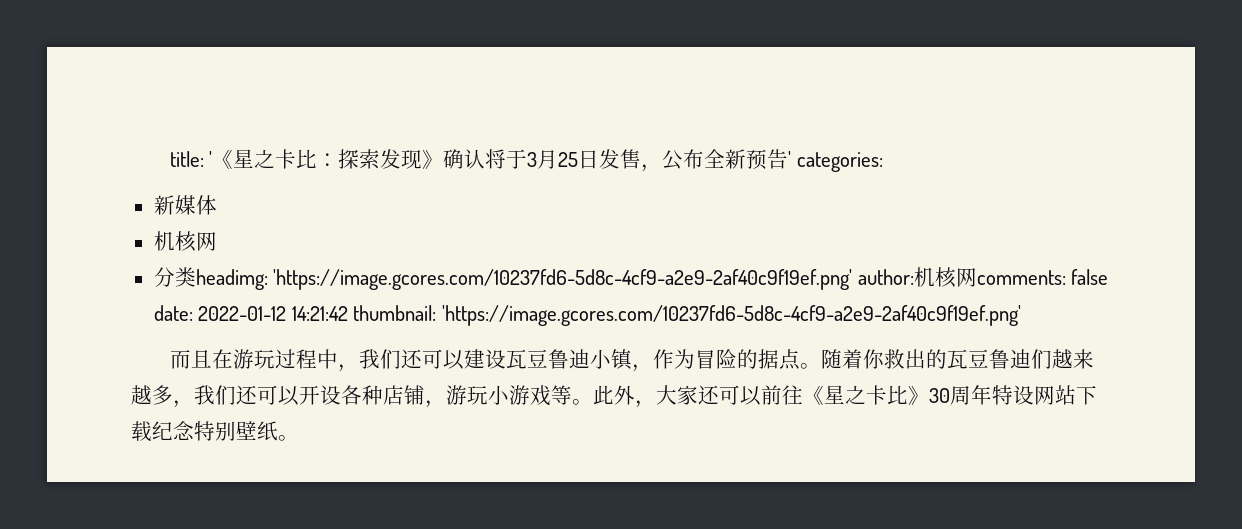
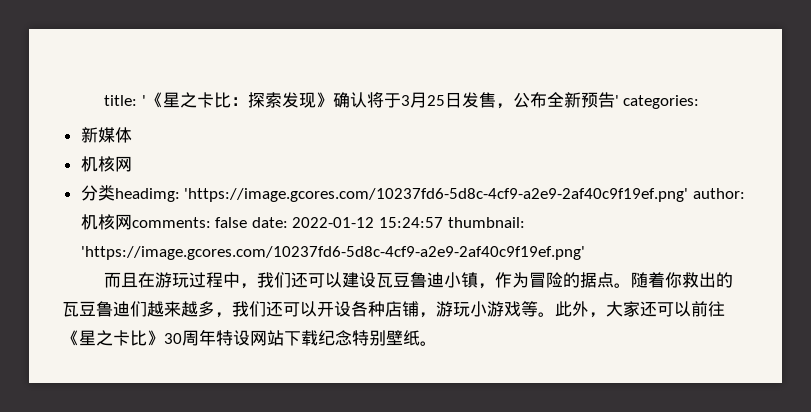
- 分类headimg: 'https://image.gcores.com/10237fd6-5d8c-4cf9-a2e9-2af40c9f19ef.png' author:机核网comments: false date: 2022-01-12 14:21:42 thumbnail: 'https://image.gcores.com/10237fd6-5d8c-4cf9-a2e9-2af40c9f19ef.png'
+ 分类headimg: 'https://image.gcores.com/10237fd6-5d8c-4cf9-a2e9-2af40c9f19ef.png' author:机核网comments: false date: 2022-01-12 15:24:57 thumbnail: 'https://image.gcores.com/10237fd6-5d8c-4cf9-a2e9-2af40c9f19ef.png'

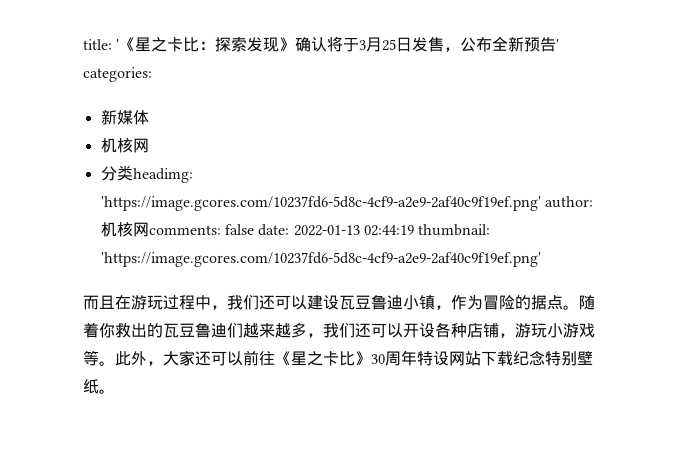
- 分类headimg: 'https://image.gcores.com/10237fd6-5d8c-4cf9-a2e9-2af40c9f19ef.png' author:机核网comments: false date: 2022-01-12 15:24:57 thumbnail: 'https://image.gcores.com/10237fd6-5d8c-4cf9-a2e9-2af40c9f19ef.png'
+ 分类headimg: 'https://image.gcores.com/10237fd6-5d8c-4cf9-a2e9-2af40c9f19ef.png' author:机核网comments: false date: 2022-01-13 02:44:19 thumbnail: 'https://image.gcores.com/10237fd6-5d8c-4cf9-a2e9-2af40c9f19ef.png'

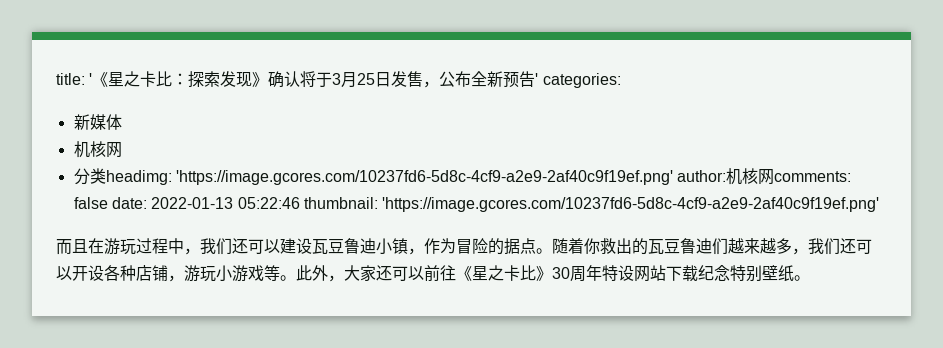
- 分类headimg: 'https://image.gcores.com/10237fd6-5d8c-4cf9-a2e9-2af40c9f19ef.png' author:机核网comments: false date: 2022-01-13 02:44:19 thumbnail: 'https://image.gcores.com/10237fd6-5d8c-4cf9-a2e9-2af40c9f19ef.png'
+ 分类headimg: 'https://image.gcores.com/10237fd6-5d8c-4cf9-a2e9-2af40c9f19ef.png' author:机核网comments: false date: 2022-01-13 05:22:46 thumbnail: 'https://image.gcores.com/10237fd6-5d8c-4cf9-a2e9-2af40c9f19ef.png'

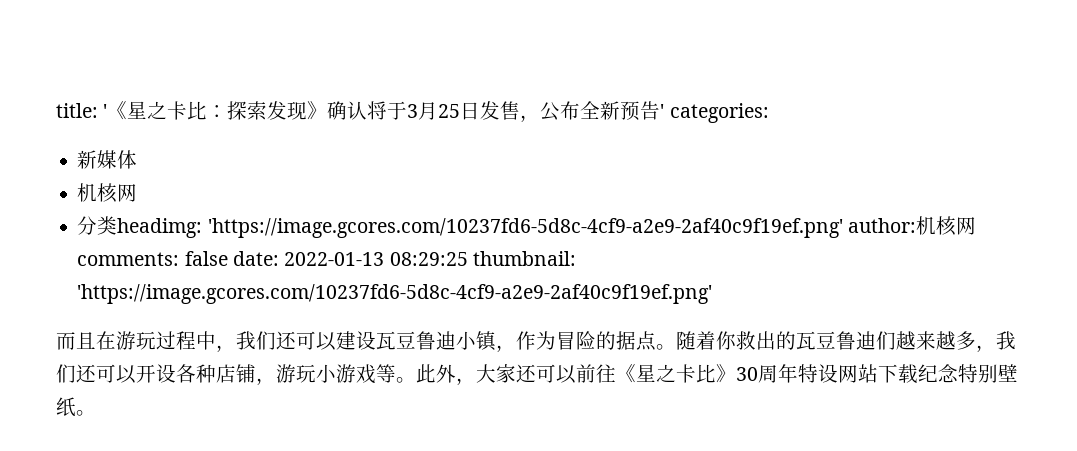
- 分类headimg: 'https://image.gcores.com/10237fd6-5d8c-4cf9-a2e9-2af40c9f19ef.png' author:机核网comments: false date: 2022-01-13 05:22:46 thumbnail: 'https://image.gcores.com/10237fd6-5d8c-4cf9-a2e9-2af40c9f19ef.png'
+ 分类headimg: 'https://image.gcores.com/10237fd6-5d8c-4cf9-a2e9-2af40c9f19ef.png' author:机核网comments: false date: 2022-01-13 08:29:25 thumbnail: 'https://image.gcores.com/10237fd6-5d8c-4cf9-a2e9-2af40c9f19ef.png'

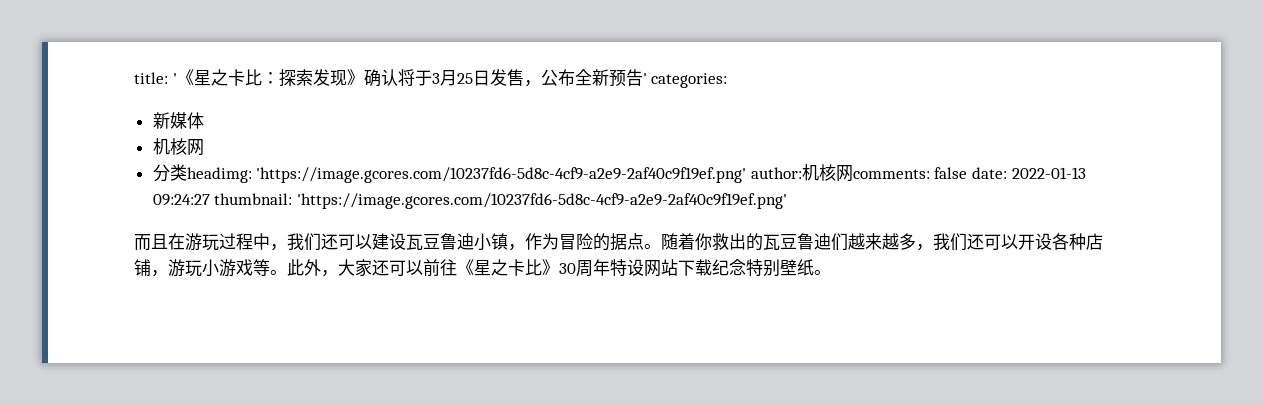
- 分类headimg: 'https://image.gcores.com/10237fd6-5d8c-4cf9-a2e9-2af40c9f19ef.png' author:机核网comments: false date: 2022-01-13 08:29:25 thumbnail: 'https://image.gcores.com/10237fd6-5d8c-4cf9-a2e9-2af40c9f19ef.png'
+ 分类headimg: 'https://image.gcores.com/10237fd6-5d8c-4cf9-a2e9-2af40c9f19ef.png' author:机核网comments: false date: 2022-01-13 09:24:27 thumbnail: 'https://image.gcores.com/10237fd6-5d8c-4cf9-a2e9-2af40c9f19ef.png'

